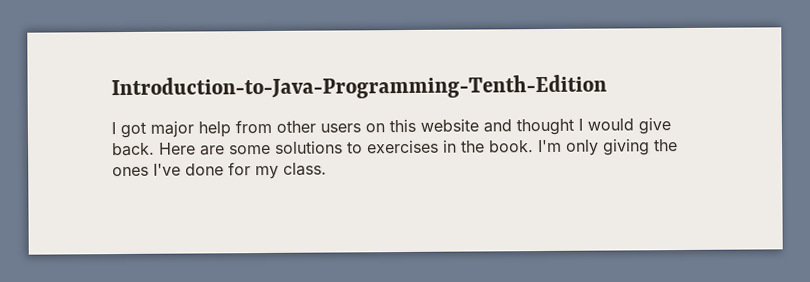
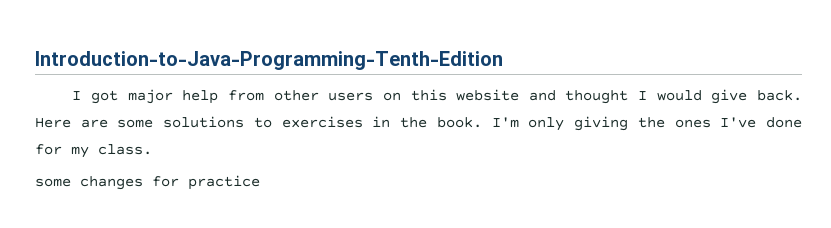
+ some changes for practice

